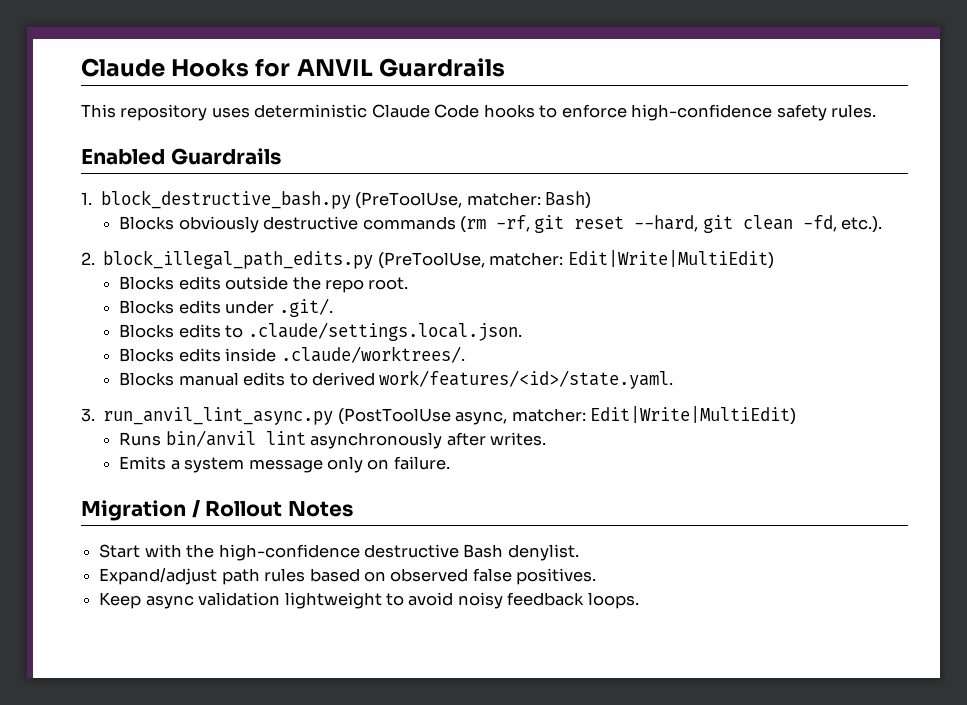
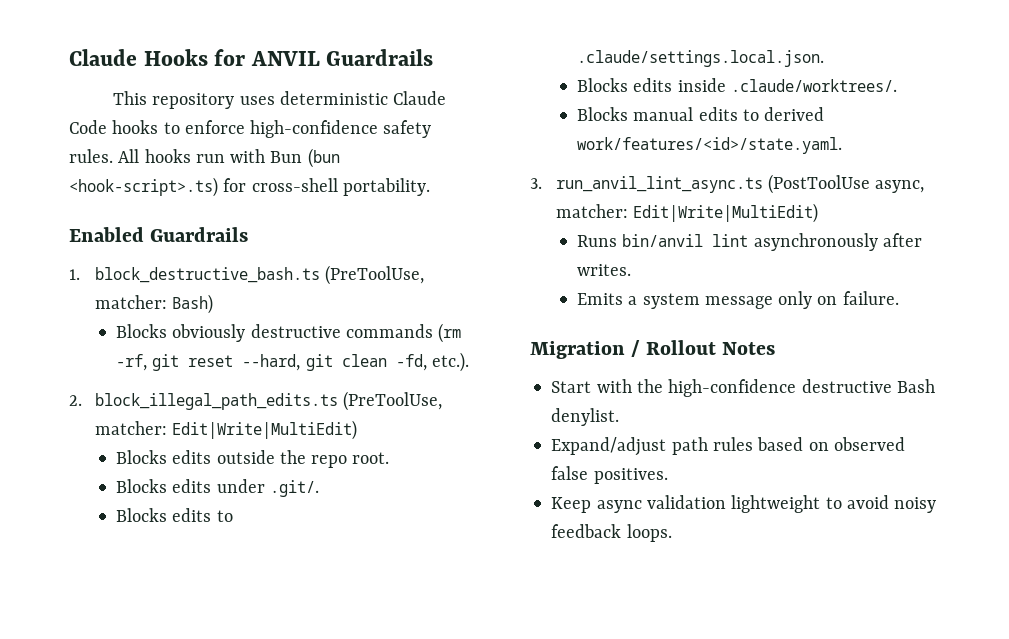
+ All hooks run with Bun (bun <hook-script>.ts) for cross-shell portability.
- 1. block_destructive_bash.py (PreToolUse, matcher: Bash)
+ 1. block_destructive_bash.ts (PreToolUse, matcher: Bash)
- 2. block_illegal_path_edits.py (PreToolUse, matcher: Edit|Write|MultiEdit)
+ 2. block_illegal_path_edits.ts (PreToolUse, matcher: Edit|Write|MultiEdit)
- 3. run_anvil_lint_async.py (PostToolUse async, matcher: Edit|Write|MultiEdit)
+ 3. run_anvil_lint_async.ts (PostToolUse async, matcher: Edit|Write|MultiEdit)

